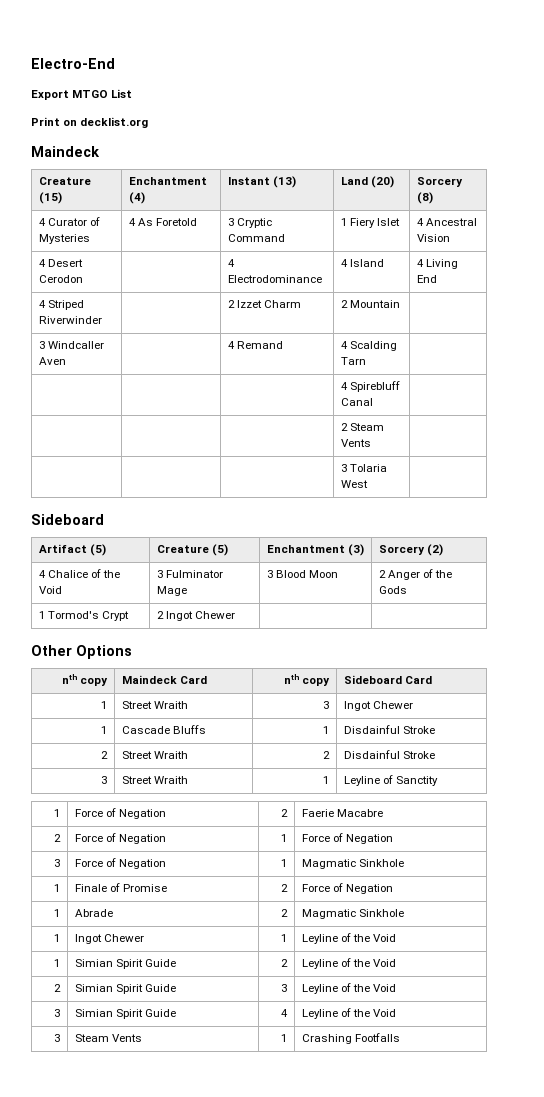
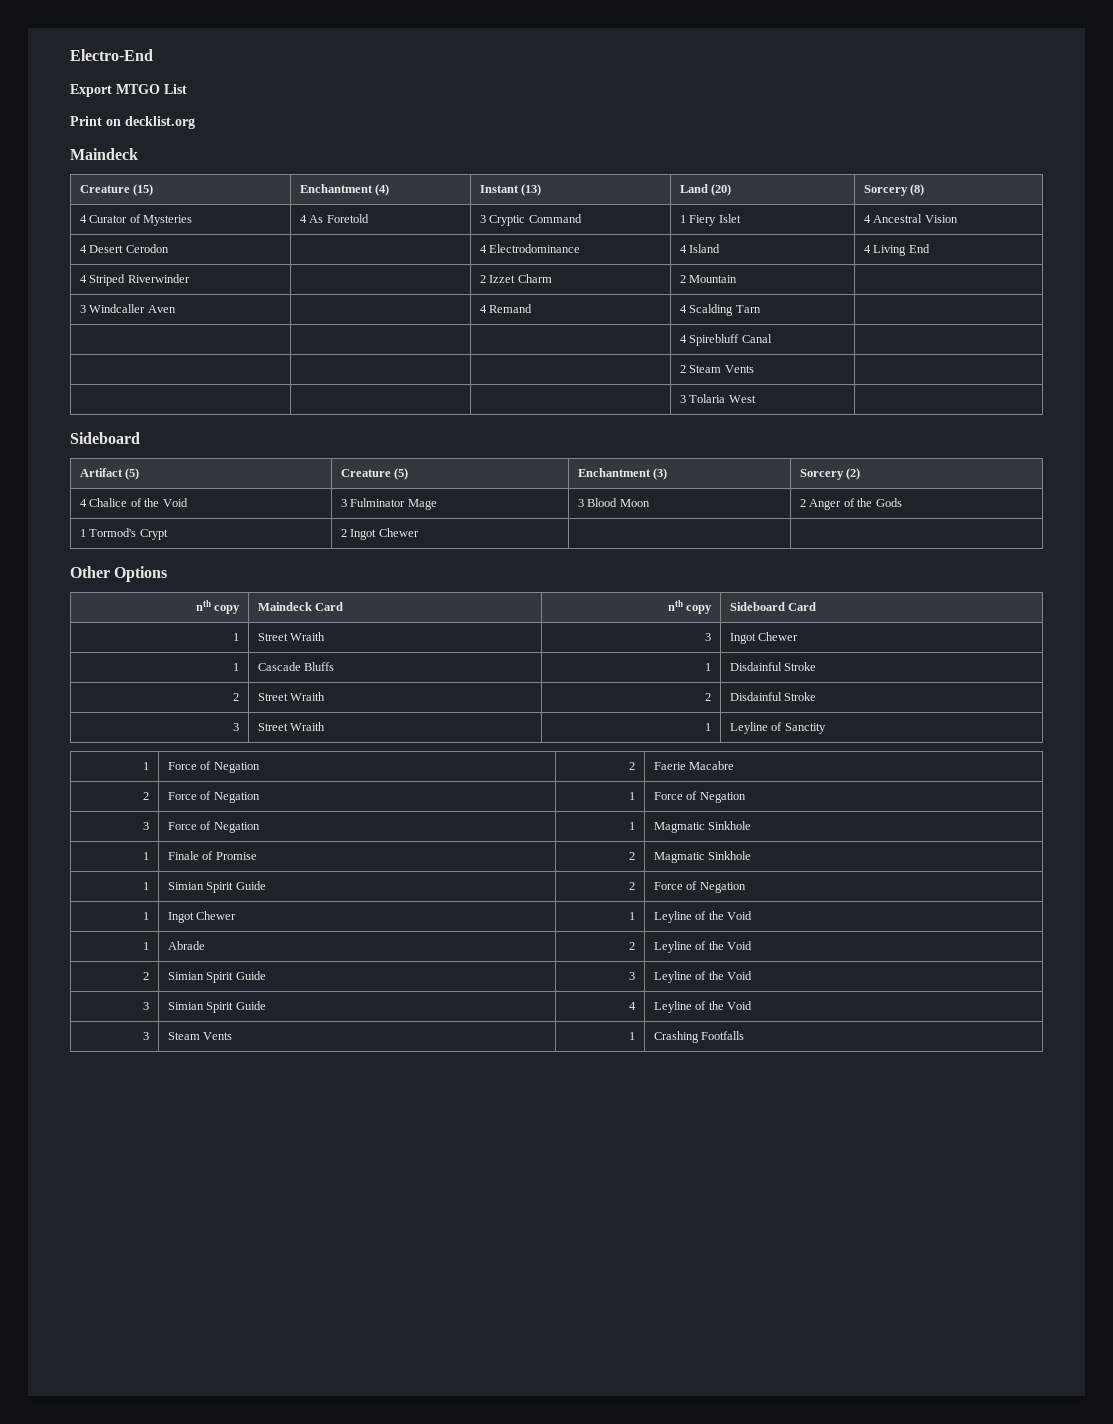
- 1 | Finale of Promise | 2 | Force of Negation
- 1 | Abrade | 2 | Magmatic Sinkhole
+ 1 | Finale of Promise | 2 | Magmatic Sinkhole
+ 1 | Simian Spirit Guide | 2 | Force of Negation
- 1 | Simian Spirit Guide | 2 | Leyline of the Void
+ 1 | Abrade | 2 | Leyline of the Void

